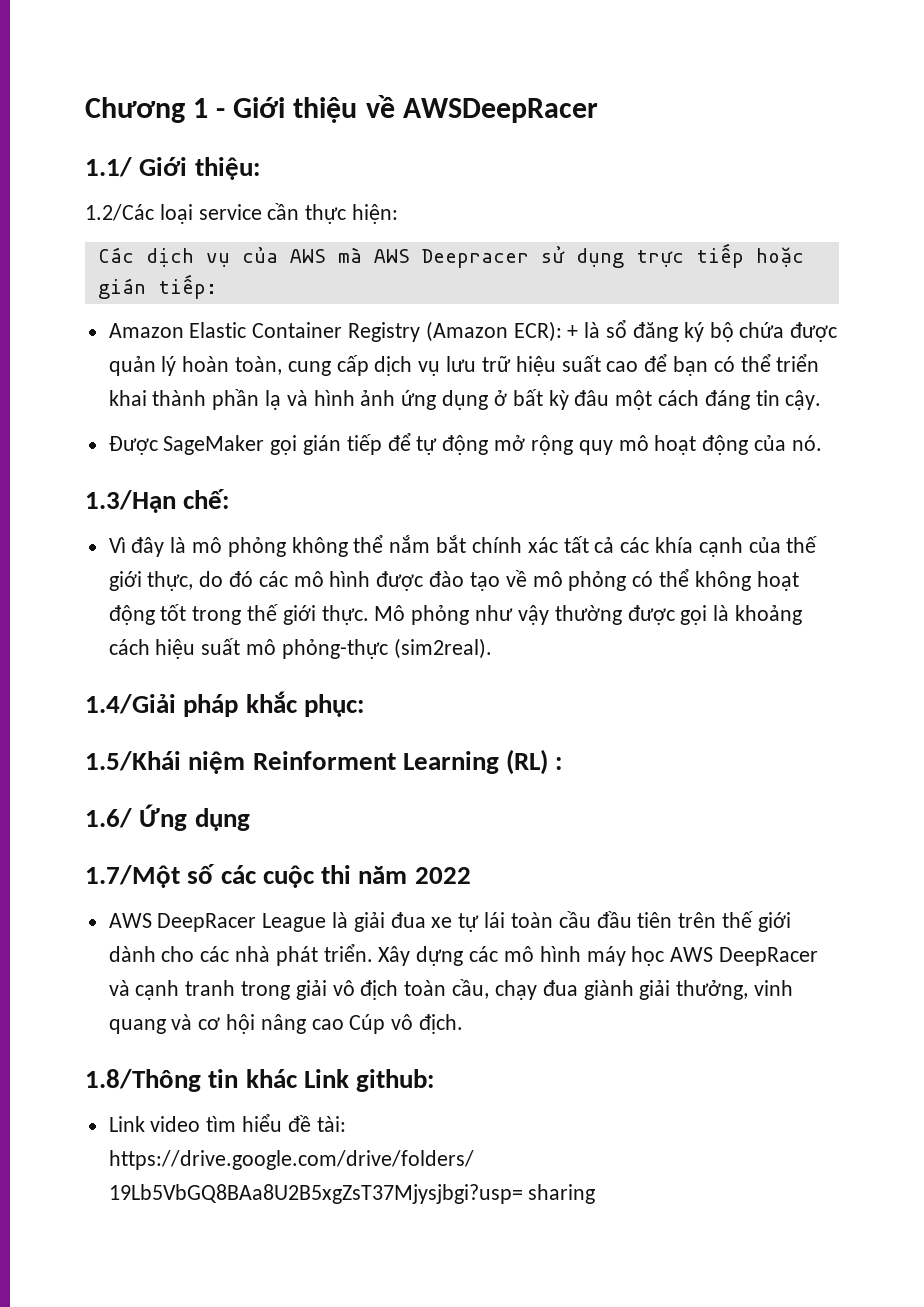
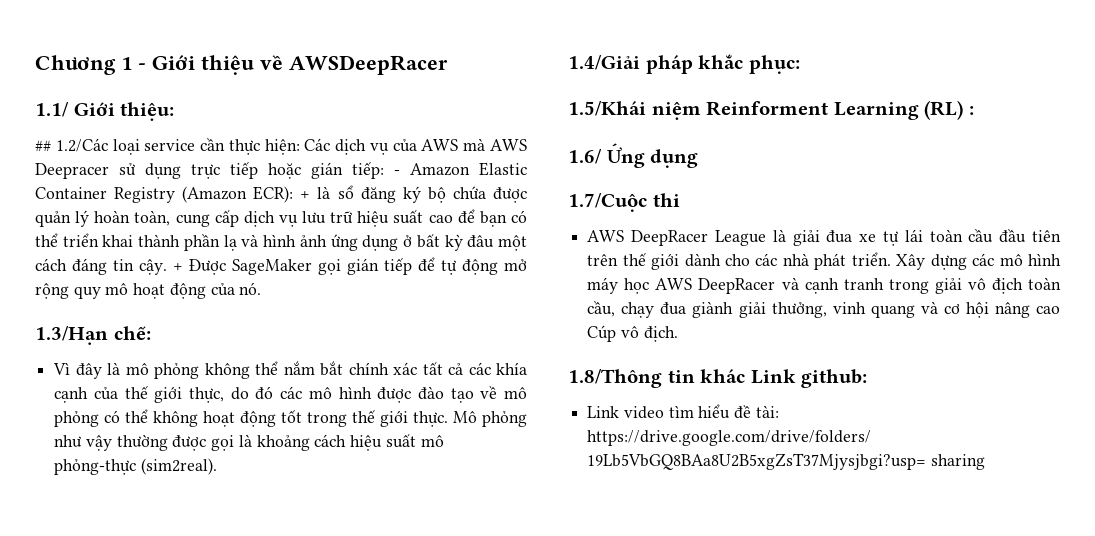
- 1.2/Các loại service cần thực hiện:
- Các dịch vụ của AWS mà AWS Deepracer sử dụng trực tiếp hoặc gián tiếp:
- Amazon Elastic Container Registry (Amazon ECR):
+ ## 1.2/Các loại service cần thực hiện: Các dịch vụ của AWS mà AWS Deepracer sử dụng trực tiếp hoặc gián tiếp: - Amazon Elastic Container Registry (Amazon ECR):
- + là sổ đăng ký bộ chứa được quản lý hoàn toàn, cung cấp dịch vụ lưu trữ hiệu suất cao để bạn có thể triển khai thành phần lạ và hình ảnh ứng dụng ở bất kỳ đâu một cách đáng tin cậy.
- Được SageMaker gọi gián tiếp để tự động mở rộng quy mô hoạt động của nó.
+ + là sổ đăng ký bộ chứa được quản lý hoàn toàn, cung cấp dịch vụ lưu trữ hiệu suất cao để bạn có thể triển khai thành phần lạ và hình ảnh ứng dụng ở bất kỳ đâu một cách đáng tin cậy. + Được SageMaker gọi gián tiếp để tự động mở rộng quy mô hoạt động của nó.
- 1.7/Một số các cuộc thi năm 2022
+ 1.7/Cuộc thi

